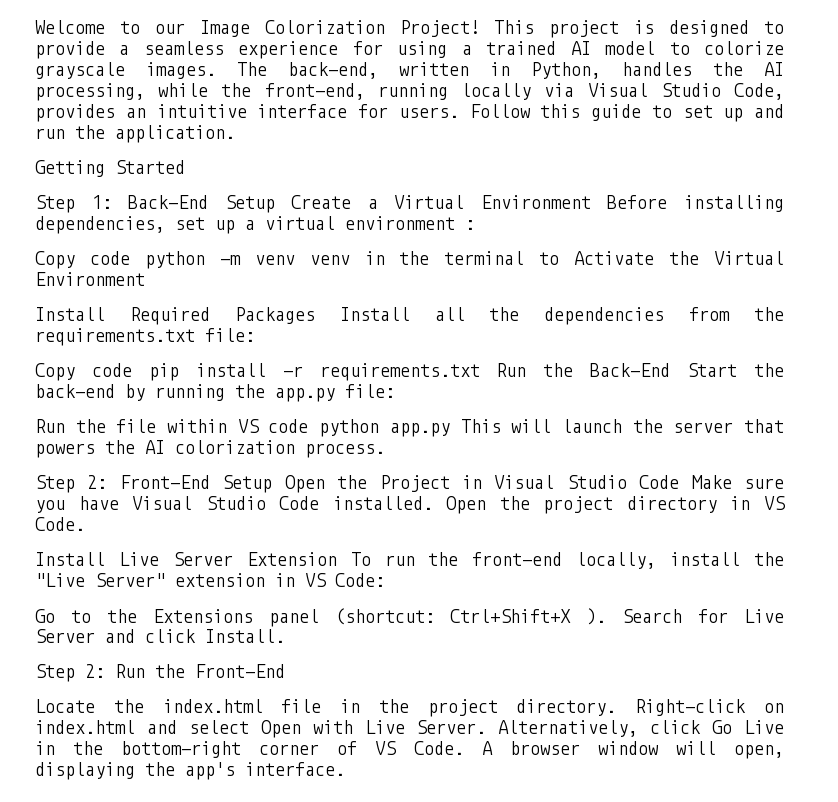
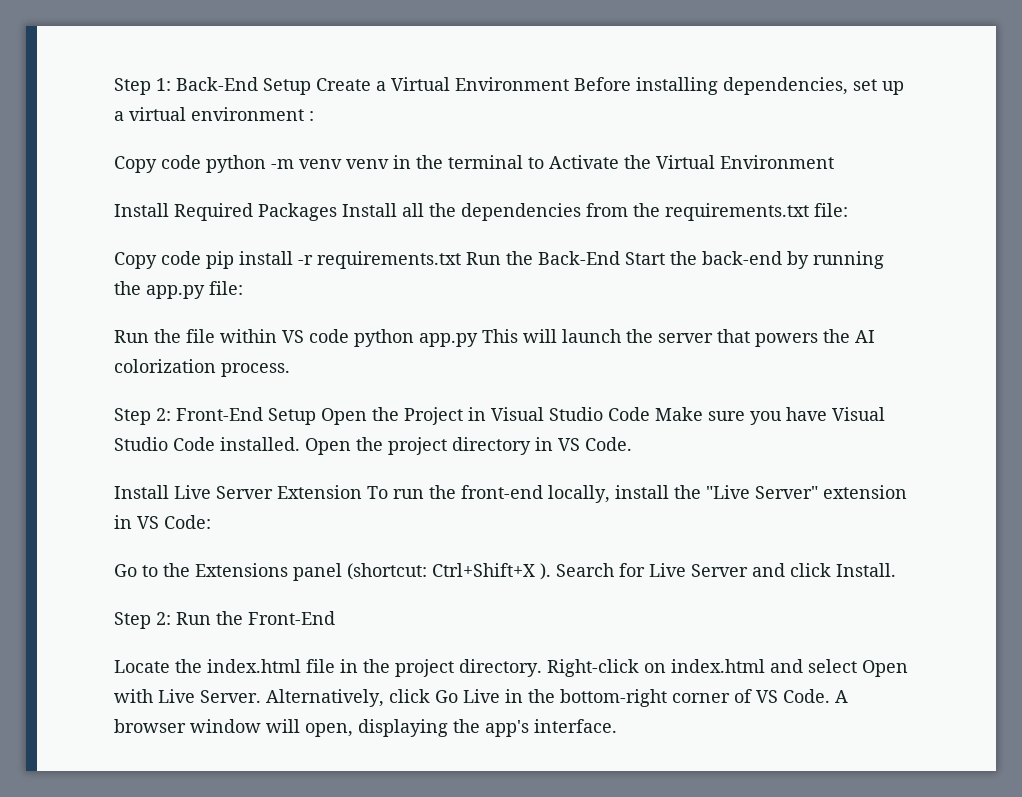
- Welcome to our Image Colorization Project! This project is designed to provide a seamless experience for using a trained AI model to colorize grayscale images. The back-end, written in Python, handles the AI processing, while the front-end, running locally via Visual Studio Code, provides an intuitive interface for users. Follow this guide to set up and run the application.
- Getting Started

